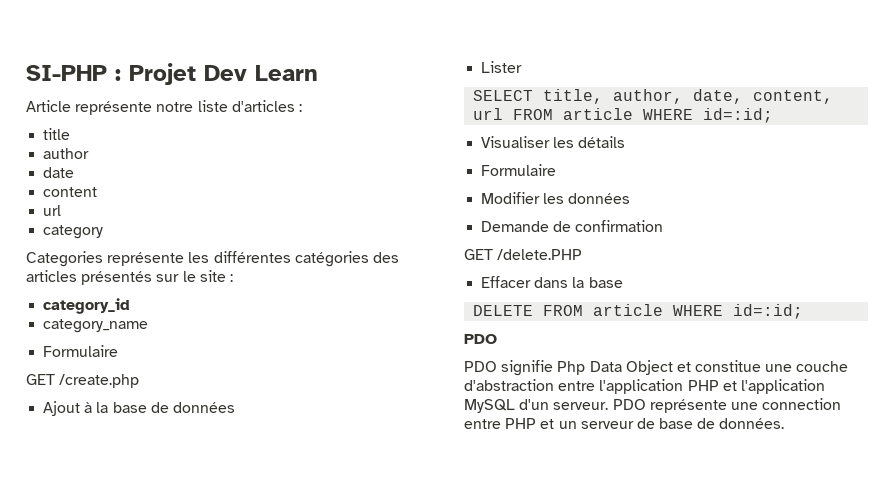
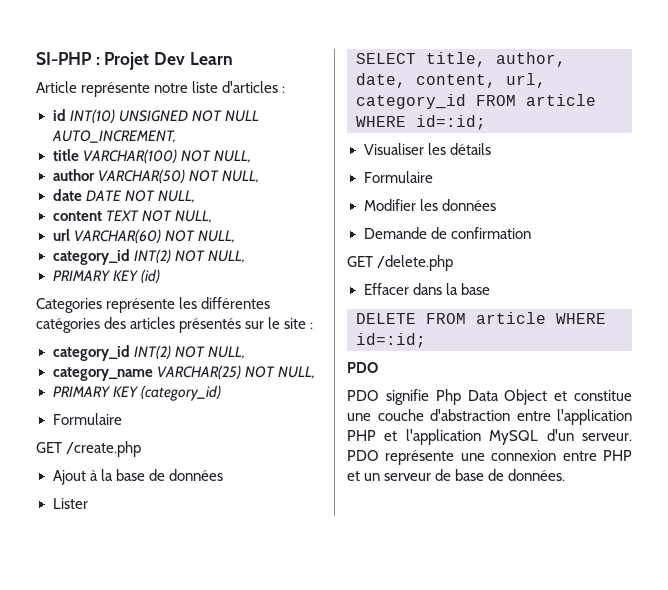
- title
- author
- date
- content
- url
- category
+ id INT(10) UNSIGNED NOT NULL AUTO_INCREMENT,
+ title VARCHAR(100) NOT NULL,
+ author VARCHAR(50) NOT NULL,
+ date DATE NOT NULL,
+ content TEXT NOT NULL,
+ url VARCHAR(60) NOT NULL,
+ category_id INT(2) NOT NULL,
+ PRIMARY KEY (id)
  Categories représente les différentes catégories des articles présentés sur le site :
- category_id
- category_name
+ category_id INT(2) NOT NULL,
+ category_name VARCHAR(25) NOT NULL,
+ PRIMARY KEY (category_id)
- SELECT title, author, date, content, url FROM article WHERE id=:id;
+ SELECT title, author, date, content, url, category_id FROM article WHERE id=:id;
- GET /delete.PHP
+ GET /delete.php
- PDO représente une connection entre PHP et un serveur de base de données.
+ PDO représente une connexion entre PHP et un serveur de base de données.

